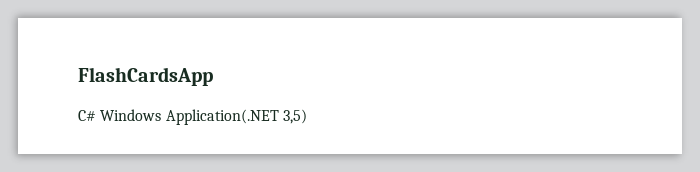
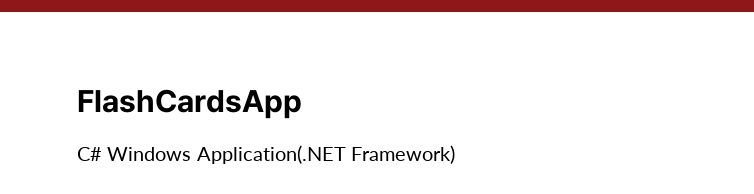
- C# Windows Application(.NET 3,5)
+ C# Windows Application(.NET Framework)

